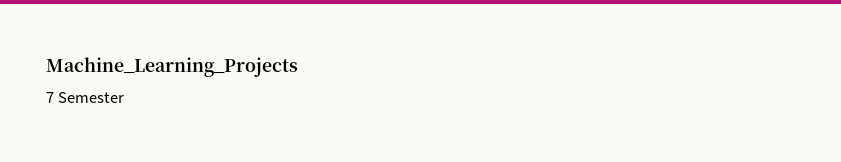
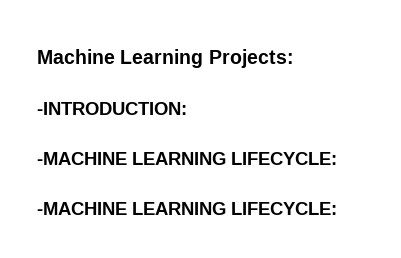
- Machine_Learning_Projects
- 7 Semester
+ Machine Learning Projects:
+ -INTRODUCTION:
+ -MACHINE LEARNING LIFECYCLE:
+ -MACHINE LEARNING LIFECYCLE:

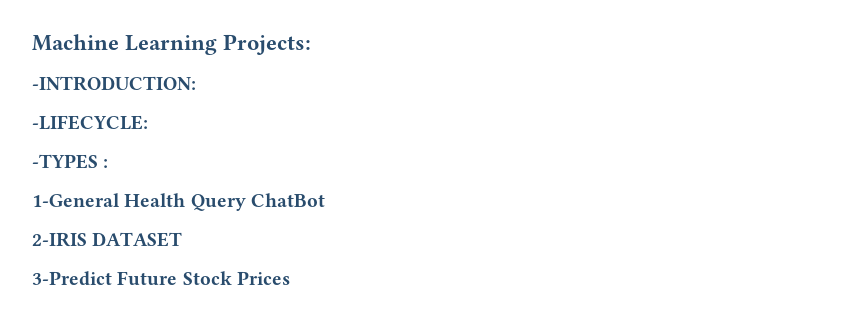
  -INTRODUCTION:
- -MACHINE LEARNING LIFECYCLE:
- -MACHINE LEARNING LIFECYCLE:
+ -LIFECYCLE:
+ -TYPES :
+ 1-General Health Query ChatBot
+ 2-IRIS DATASET
+ 3-Predict Future Stock Prices

